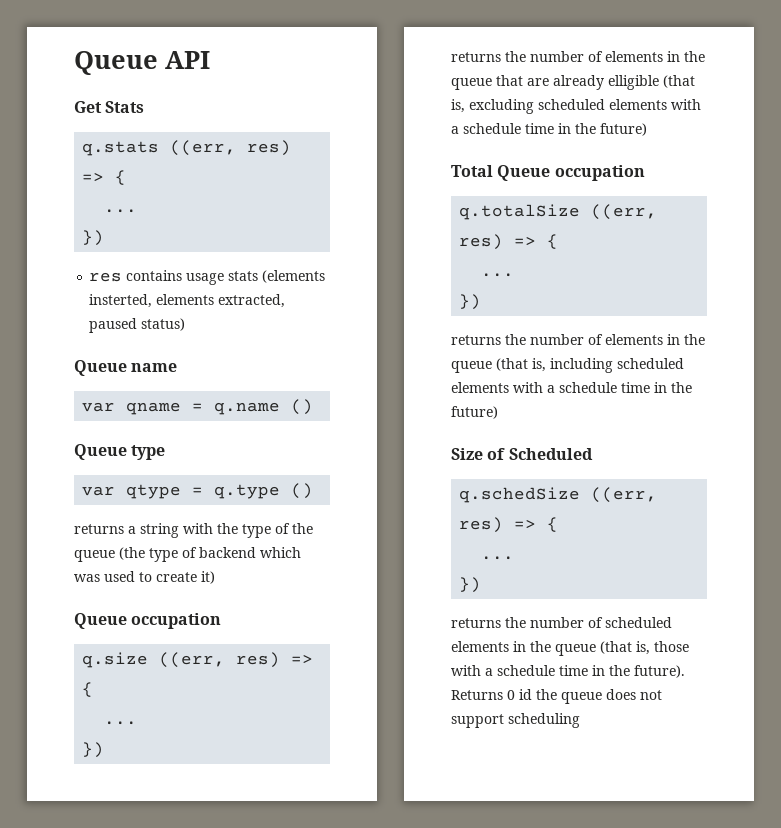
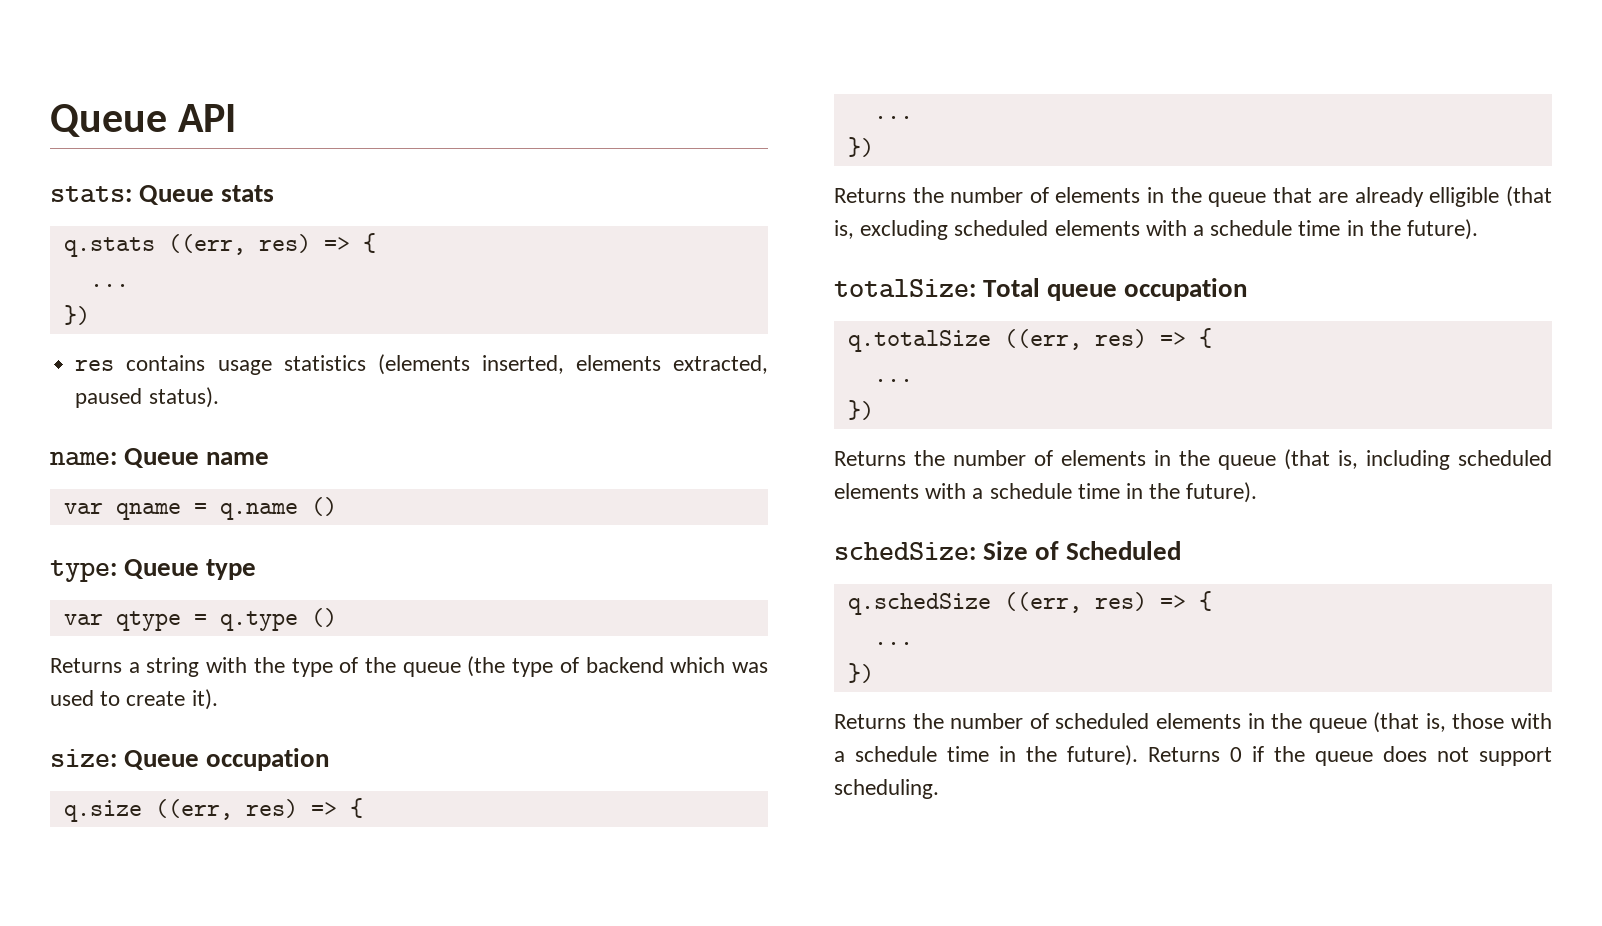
- Get Stats
+ stats: Queue stats
- res contains usage stats (elements insterted, elements extracted, paused status)
- Queue name
+ res contains usage statistics (elements inserted, elements extracted, paused status).
+ name: Queue name
- Queue type
+ type: Queue type
- returns a string with the type of the queue (the type of backend which was used to create it)
- Queue occupation
+ Returns a string with the type of the queue (the type of backend which was used to create it).
+ size: Queue occupation
- returns the number of elements in the queue that are already elligible (that is, excluding scheduled elements with a schedule time in the future)
- Total Queue occupation
+ Returns the number of elements in the queue that are already elligible (that is, excluding scheduled elements with a schedule time in the future).
+ totalSize: Total queue occupation
- returns the number of elements in the queue (that is, including scheduled elements with a schedule time in the future)
- Size of Scheduled
+ Returns the number of elements in the queue (that is, including scheduled elements with a schedule time in the future).
+ schedSize: Size of Scheduled
- returns the number of scheduled elements in the queue (that is, those with a schedule time in the future).
+ Returns the number of scheduled elements in the queue (that is, those with a schedule time in the future).
- Returns 0 id the queue does not support scheduling
+ Returns 0 if the queue does not support scheduling.

